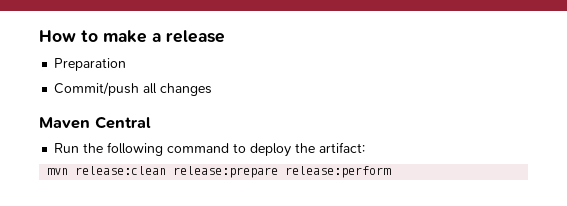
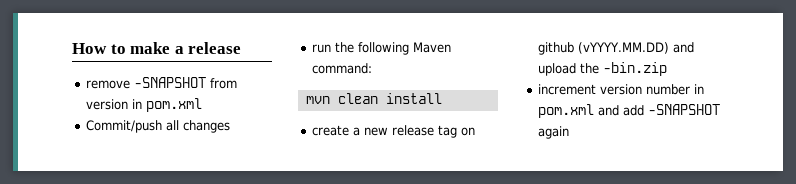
- Preparation
+ remove -SNAPSHOT from version in pom.xml
  Commit/push all changes
- Maven Central
- Run the following command to deploy the artifact:
- mvn release:clean release:prepare release:perform
+ run the following Maven command:
+ mvn clean install
+ create a new release tag on github (vYYYY.MM.DD) and upload the -bin.zip
+ increment version number in pom.xml and add -SNAPSHOT again

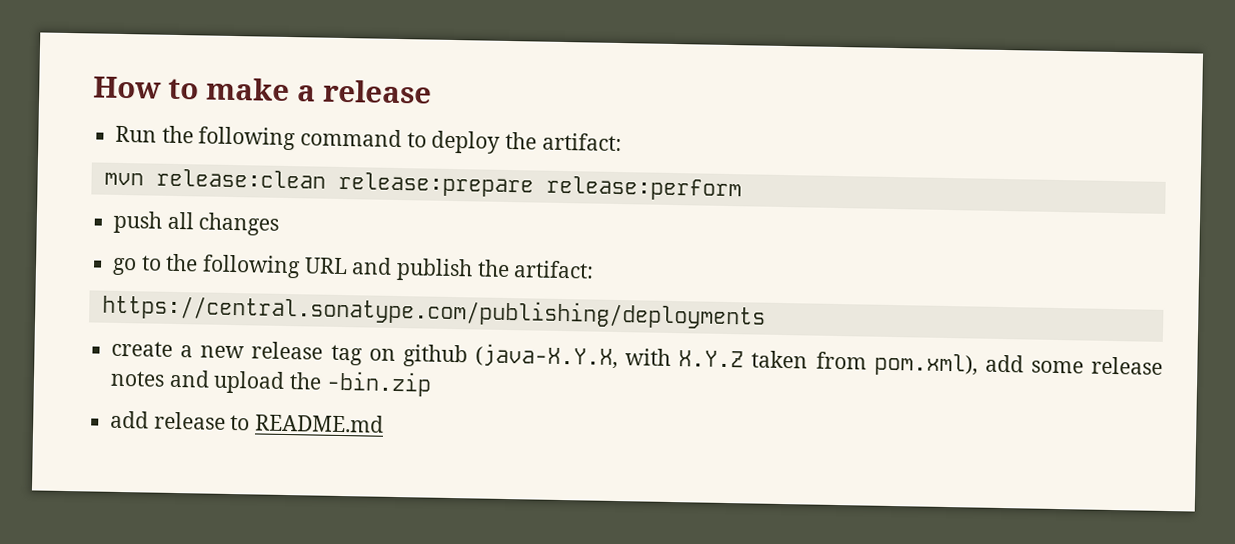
- remove -SNAPSHOT from version in pom.xml
- Commit/push all changes
- run the following Maven command:
- mvn clean install
+ Run the following command to deploy the artifact:
+ mvn release:clean release:prepare release:perform
+ push all changes
+ go to the following URL and publish the artifact:
+ https://central.sonatype.com/publishing/deployments
- create a new release tag on github (vYYYY.MM.DD) and upload the -bin.zip
- increment version number in pom.xml and add -SNAPSHOT again
+ create a new release tag on github (java-X.Y.X, with X.Y.Z taken from pom.xml), add some release notes and upload the -bin.zip
+ add release to README.md

